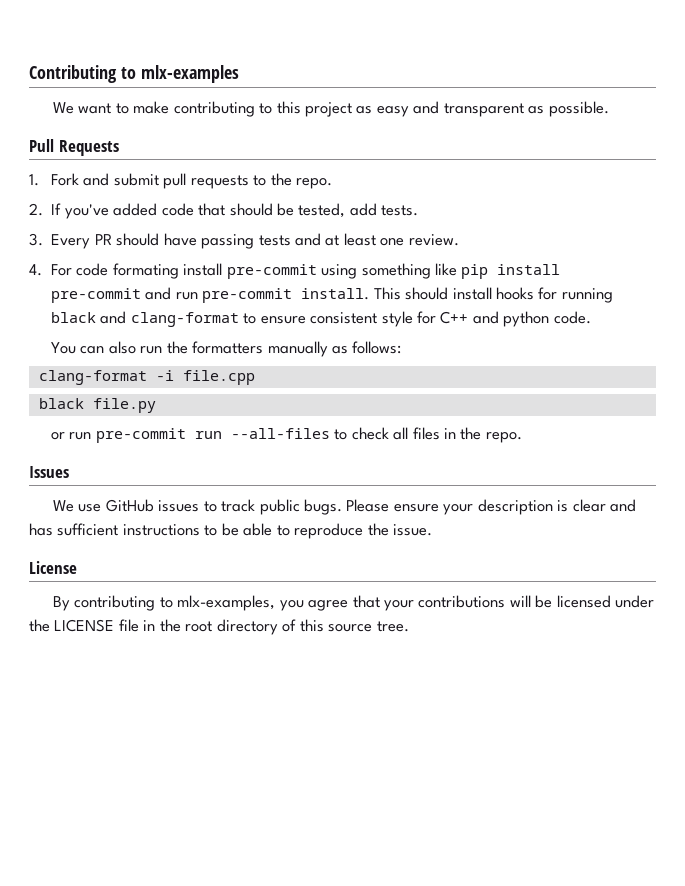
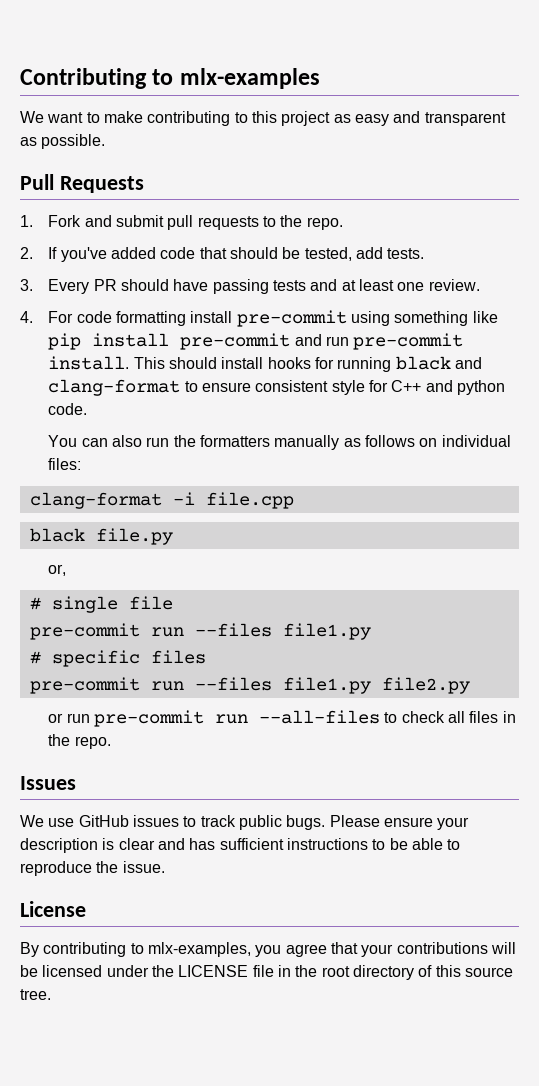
- 4. For code formating install pre-commit using something like pip install pre-commit and run pre-commit install.
+ 4. For code formatting install pre-commit using something like pip install pre-commit and run pre-commit install.
- You can also run the formatters manually as follows:
+ You can also run the formatters manually as follows on individual files:
+ or,
+ # single file
+ pre-commit run --files file1.py
+ # specific files
+ pre-commit run --files file1.py file2.py

